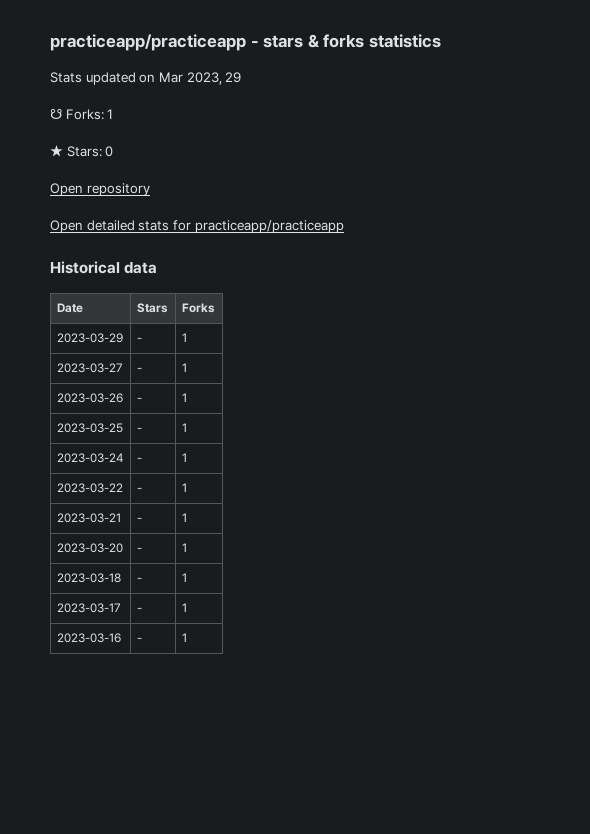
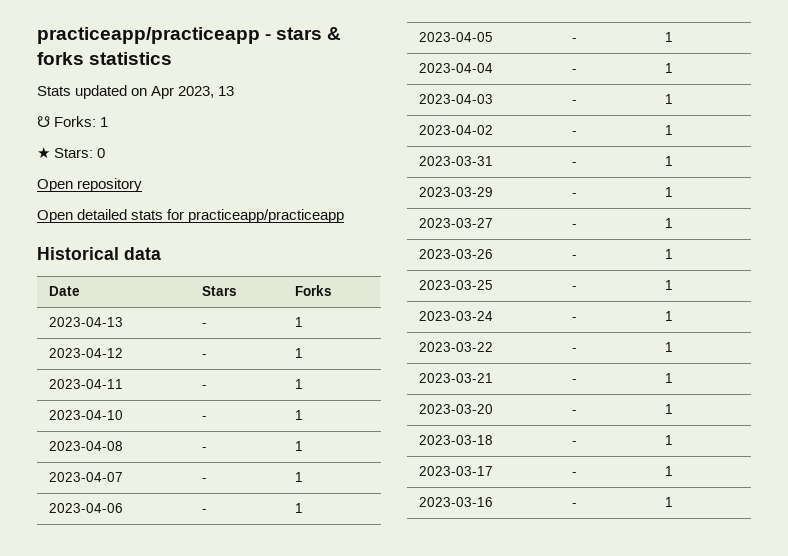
- Stats updated on Mar 2023, 29
+ Stats updated on Apr 2023, 13
+ 2023-04-13 | - | 1
+ 2023-04-12 | - | 1
+ 2023-04-11 | - | 1
+ 2023-04-10 | - | 1
+ 2023-04-08 | - | 1
+ 2023-04-07 | - | 1
+ 2023-04-06 | - | 1
+ 2023-04-05 | - | 1
+ 2023-04-04 | - | 1
+ 2023-04-03 | - | 1
+ 2023-04-02 | - | 1
+ 2023-03-31 | - | 1

